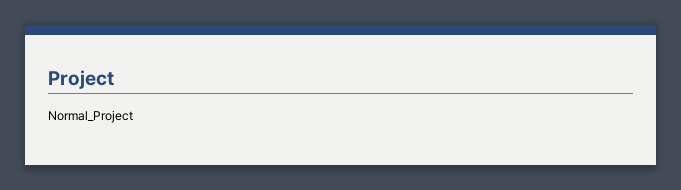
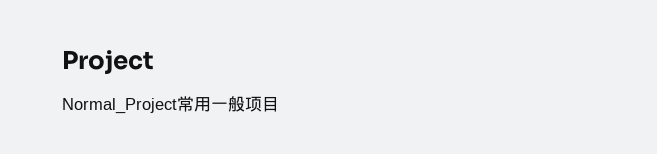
- Normal_Project
+ Normal_Project常用一般项目

